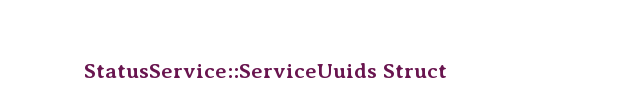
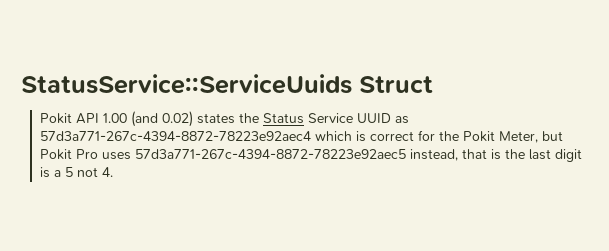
+ Pokit API 1.00 (and 0.02) states the Status Service UUID as 57d3a771-267c-4394-8872-78223e92aec4 which is correct for the Pokit Meter, but Pokit Pro uses 57d3a771-267c-4394-8872-78223e92aec5 instead, that is the last digit is a 5 not 4.

